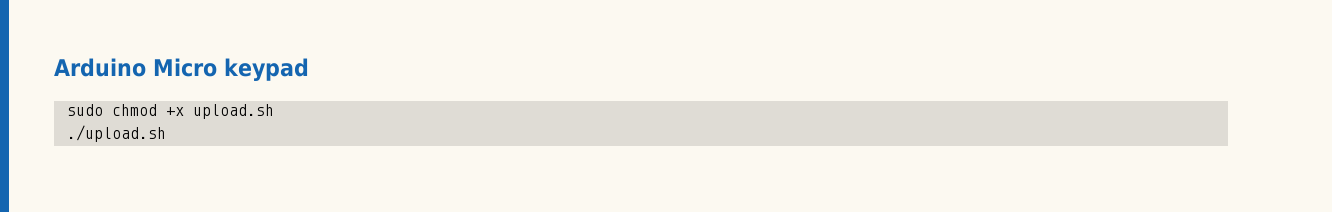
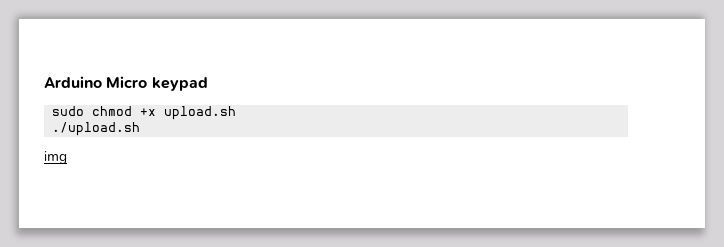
+ img

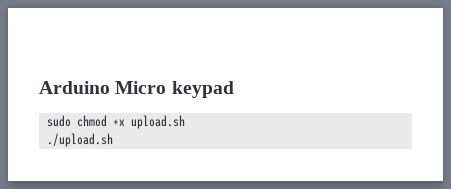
- img

